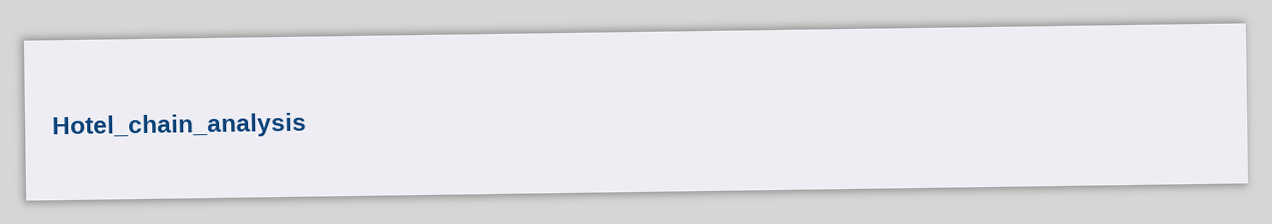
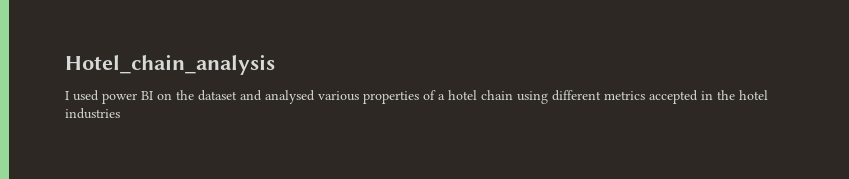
+ I used power BI on the dataset and analysed various properties of a hotel chain using different metrics accepted in the hotel industries

